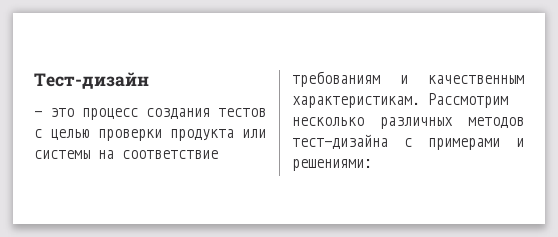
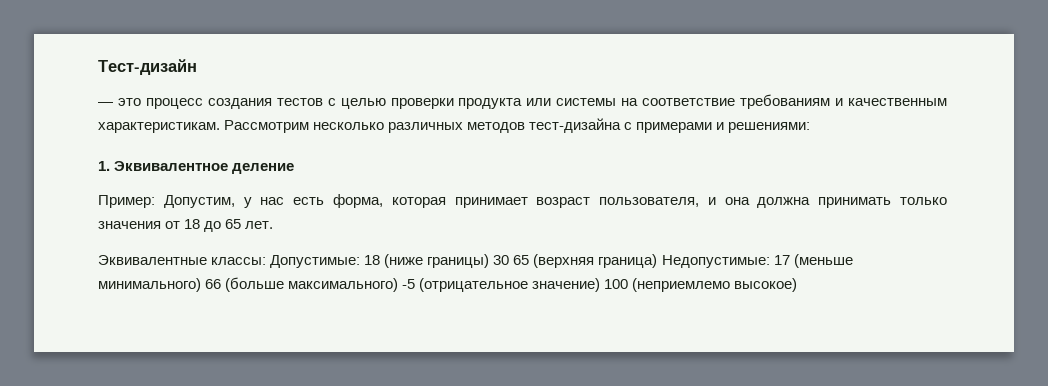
+ 1. Эквивалентное деление
+ Пример: Допустим, у нас есть форма, которая принимает возраст пользователя, и она должна принимать только значения от 18 до 65 лет.
+ Эквивалентные классы: Допустимые: 18 (ниже границы) 30 65 (верхняя граница) Недопустимые: 17 (меньше минимального) 66 (больше максимального) -5 (отрицательное значение) 100 (неприемлемо высокое)

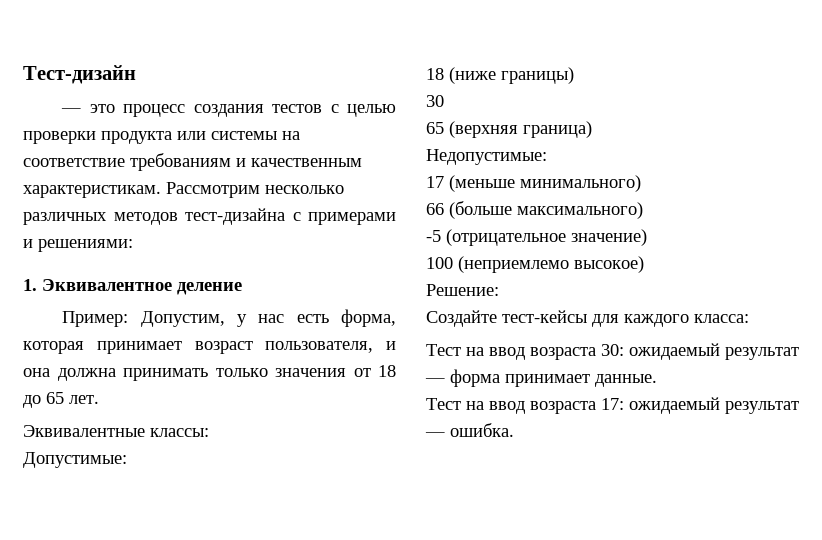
- Эквивалентные классы: Допустимые: 18 (ниже границы) 30 65 (верхняя граница) Недопустимые: 17 (меньше минимального) 66 (больше максимального) -5 (отрицательное значение) 100 (неприемлемо высокое)
+ Эквивалентные классы:
+ Допустимые:
+ 18 (ниже границы)
+ 30
+ 65 (верхняя граница)
+ Недопустимые:
+ 17 (меньше минимального)
+ 66 (больше максимального)
+ -5 (отрицательное значение)
+ 100 (неприемлемо высокое)
+ Решение:
+ Создайте тест-кейсы для каждого класса:
+ Тест на ввод возраста 30: ожидаемый результат — форма принимает данные.
+ Тест на ввод возраста 17: ожидаемый результат — ошибка.

